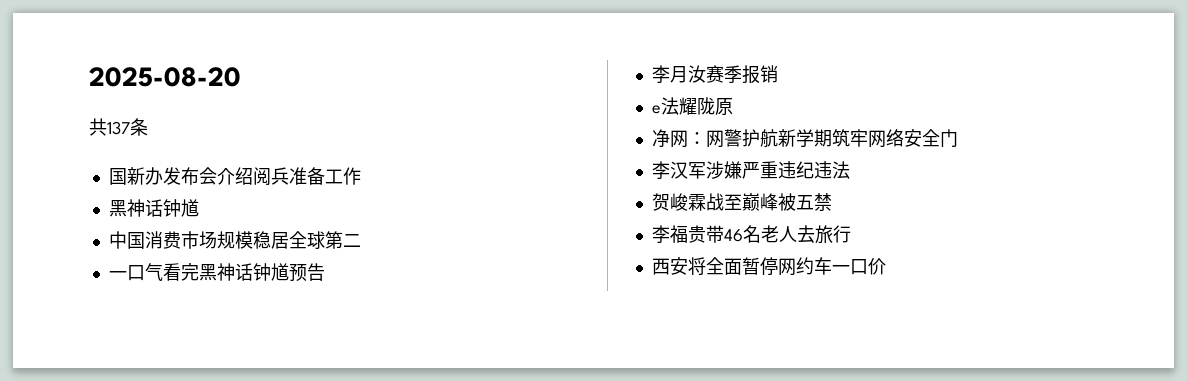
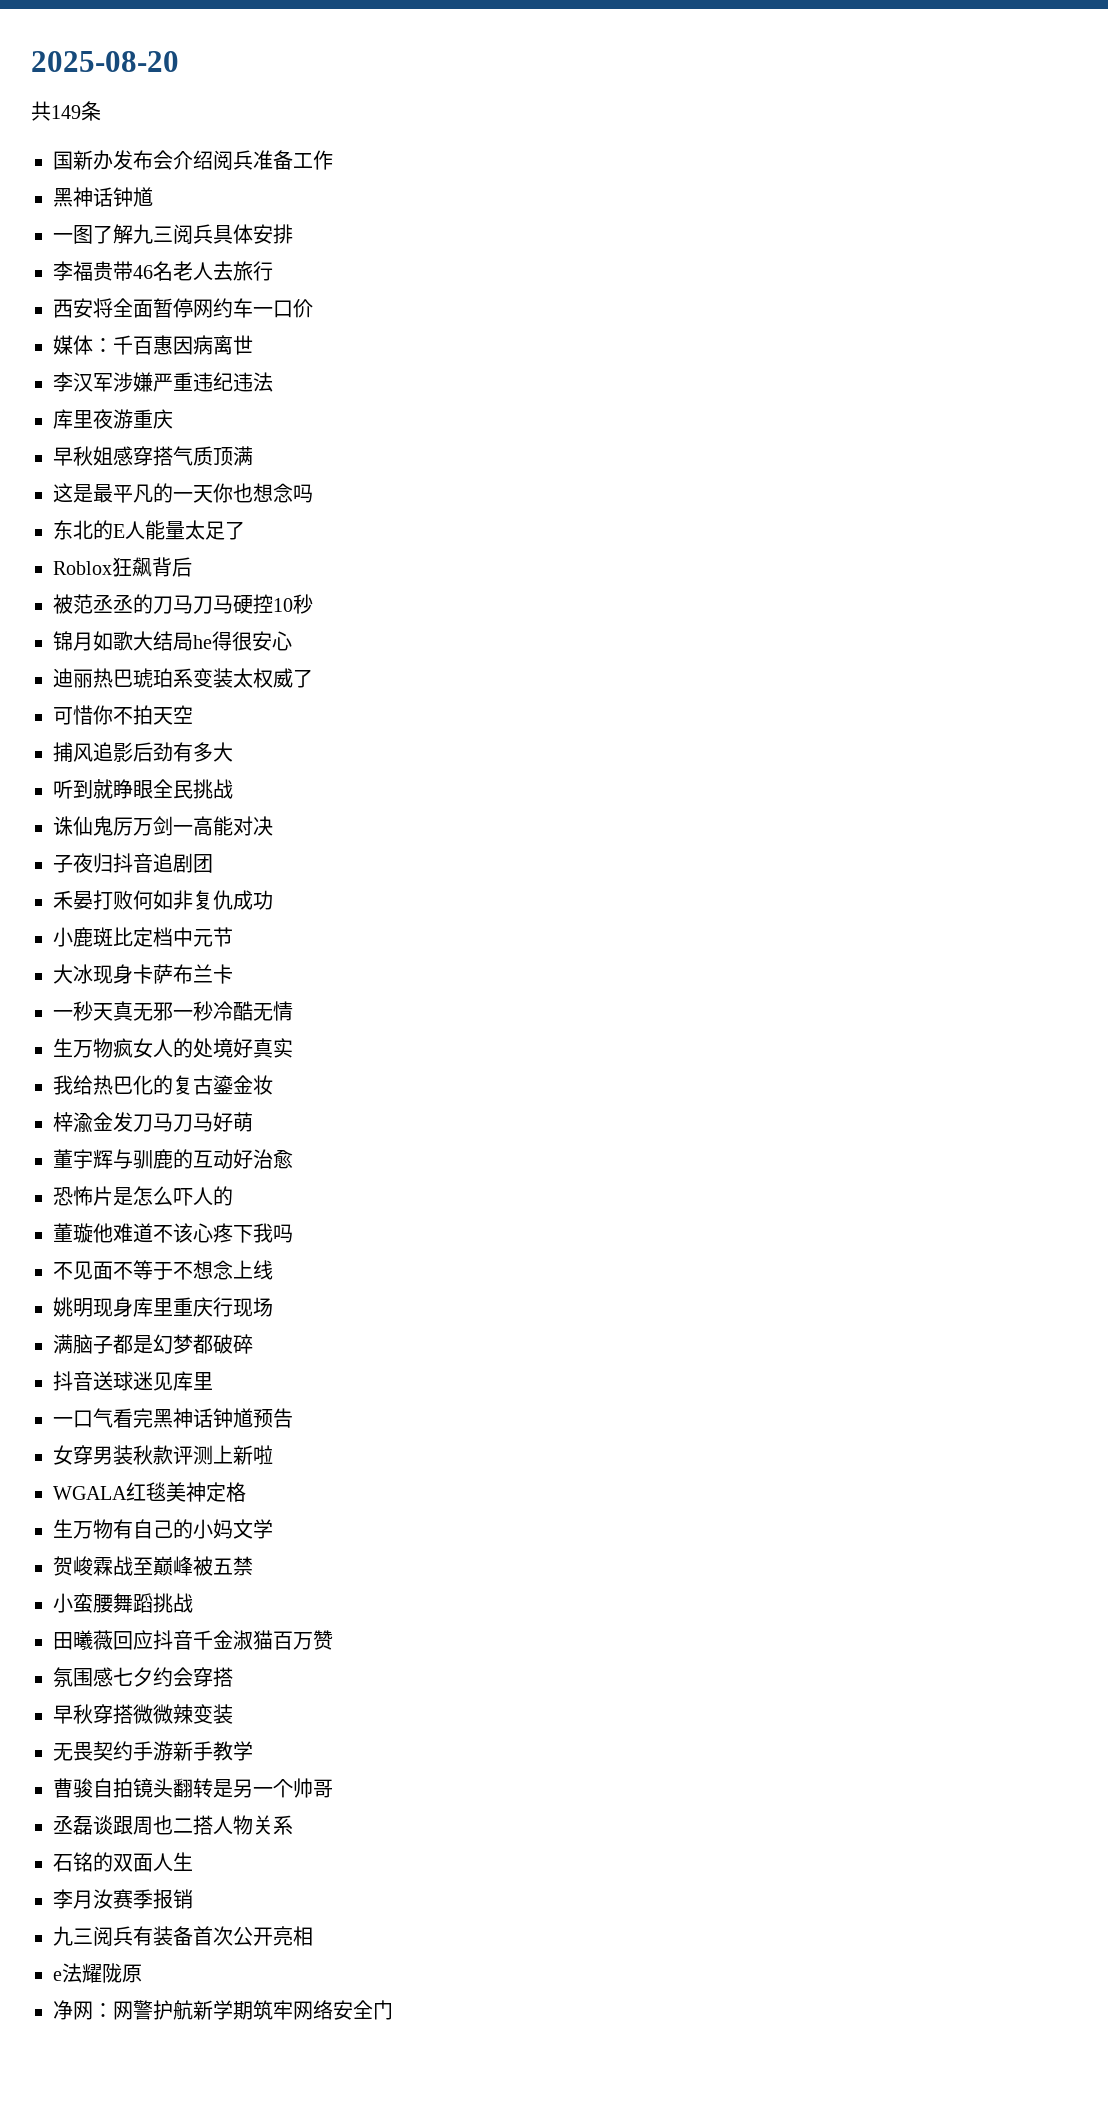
- 共137条
+ 共149条
- 中国消费市场规模稳居全球第二
- 一口气看完黑神话钟馗预告
- 李月汝赛季报销
- e法耀陇原
- 净网：网警护航新学期筑牢网络安全门
- 李汉军涉嫌严重违纪违法
- 贺峻霖战至巅峰被五禁
+ 一图了解九三阅兵具体安排
+ 媒体：千百惠因病离世
+ 李汉军涉嫌严重违纪违法
+ 库里夜游重庆
+ 早秋姐感穿搭气质顶满
+ 这是最平凡的一天你也想念吗
+ 东北的E人能量太足了
+ Roblox狂飙背后
+ 被范丞丞的刀马刀马硬控10秒
+ 锦月如歌大结局he得很安心
+ 迪丽热巴琥珀系变装太权威了
+ 可惜你不拍天空
+ 捕风追影后劲有多大
+ 听到就睁眼全民挑战
+ 诛仙鬼厉万剑一高能对决
+ 子夜归抖音追剧团
+ 禾晏打败何如非复仇成功
+ 小鹿斑比定档中元节
+ 大冰现身卡萨布兰卡
+ 一秒天真无邪一秒冷酷无情
+ 生万物疯女人的处境好真实
+ 我给热巴化的复古鎏金妆
+ 梓渝金发刀马刀马好萌
+ 董宇辉与驯鹿的互动好治愈
+ 恐怖片是怎么吓人的
+ 董璇他难道不该心疼下我吗
+ 不见面不等于不想念上线
+ 姚明现身库里重庆行现场
+ 满脑子都是幻梦都破碎
+ 抖音送球迷见库里
+ 一口气看完黑神话钟馗预告
+ 女穿男装秋款评测上新啦
+ WGALA红毯美神定格
+ 生万物有自己的小妈文学
+ 贺峻霖战至巅峰被五禁
+ 小蛮腰舞蹈挑战
+ 田曦薇回应抖音千金淑猫百万赞
+ 氛围感七夕约会穿搭
+ 早秋穿搭微微辣变装
+ 无畏契约手游新手教学
+ 曹骏自拍镜头翻转是另一个帅哥
+ 丞磊谈跟周也二搭人物关系
+ 石铭的双面人生
+ 李月汝赛季报销
+ 九三阅兵有装备首次公开亮相
+ e法耀陇原
+ 净网：网警护航新学期筑牢网络安全门

